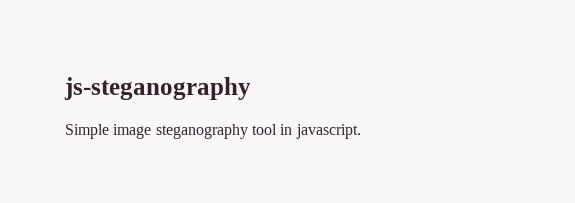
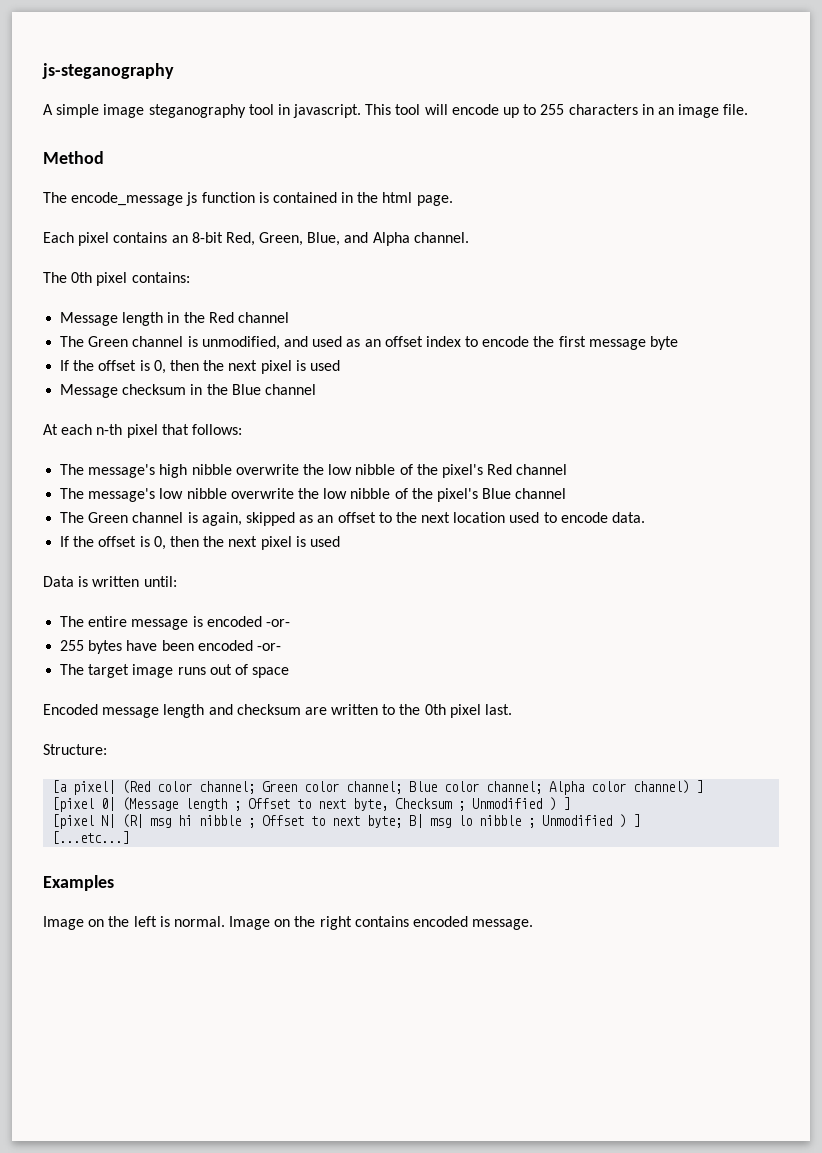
- Simple image steganography tool in javascript.
+ A simple image steganography tool in javascript.
+ This tool will encode up to 255 characters in an image file.
+ Method
+ The encode_message js function is contained in the html page.
+ Each pixel contains an 8-bit Red, Green, Blue, and Alpha channel.
+ The 0th pixel contains:
+ Message length in the Red channel
+ The Green channel is unmodified, and used as an offset index to encode the first message byte
+ If the offset is 0, then the next pixel is used
+ Message checksum in the Blue channel
+ At each n-th pixel that follows:
+ The message's high nibble overwrite the low nibble of the pixel's Red channel
+ The message's low nibble overwrite the low nibble of the pixel's Blue channel
+ The Green channel is again, skipped as an offset to the next location used to encode data.
+ If the offset is 0, then the next pixel is used
+ Data is written until:
+ The entire message is encoded -or-
+ 255 bytes have been encoded -or-
+ The target image runs out of space
+ Encoded message length and checksum are written to the 0th pixel last.
+ Structure:
+ [a pixel| (Red color channel; Green color channel; Blue color channel; Alpha color channel) ]
+ [pixel 0| (Message length ; Offset to next byte, Checksum ; Unmodified ) ]
+ [pixel N| (R| msg hi nibble ; Offset to next byte; B| msg lo nibble ; Unmodified ) ]
+ [...etc...]
+ Examples
+ Image on the left is normal. Image on the right contains encoded message.

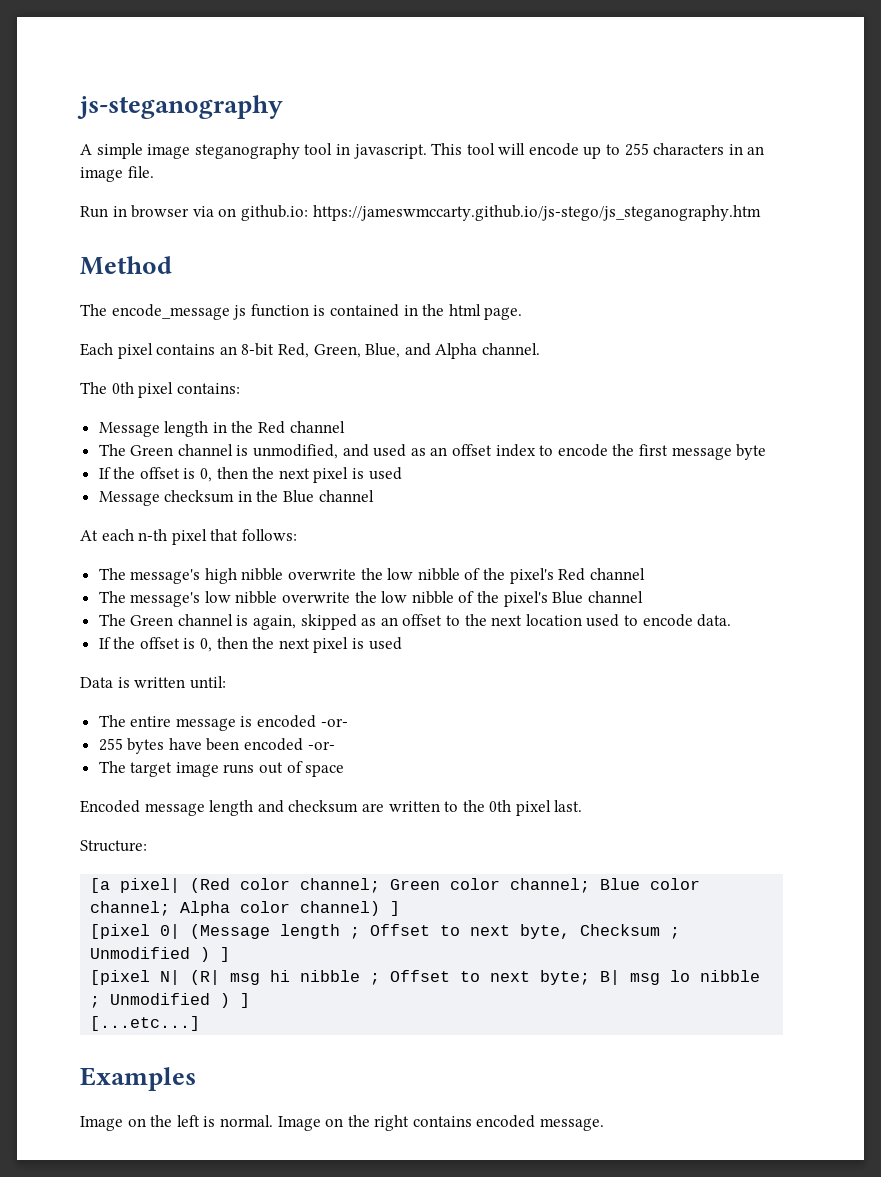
+ Run in browser via on github.io: https://jameswmccarty.github.io/js-stego/js_steganography.htm

